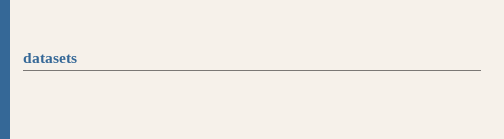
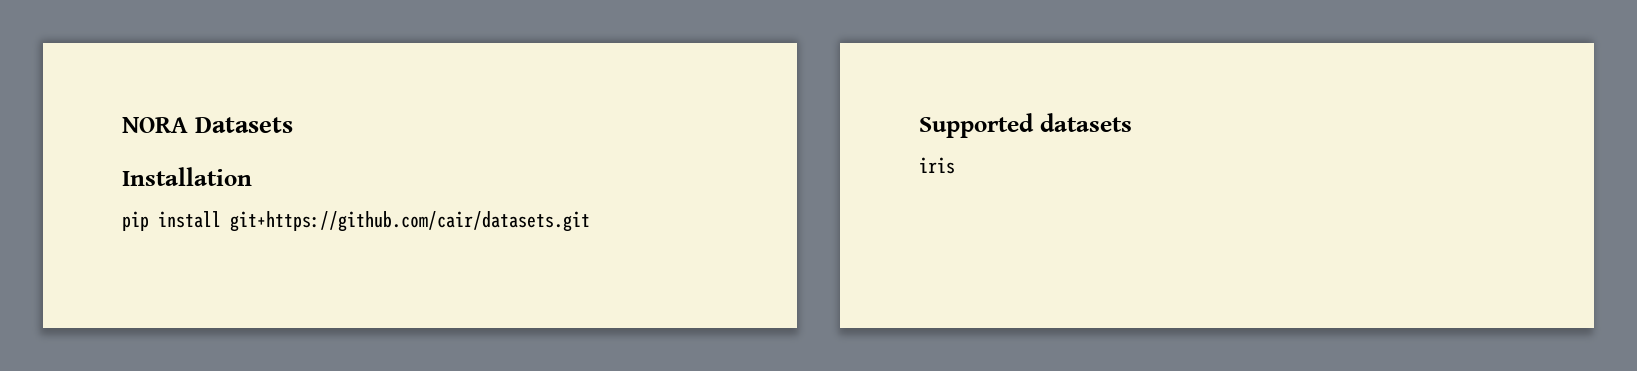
- datasets
+ NORA Datasets
+ Installation
+ pip install git+https://github.com/cair/datasets.git
+ Supported datasets
+ iris

